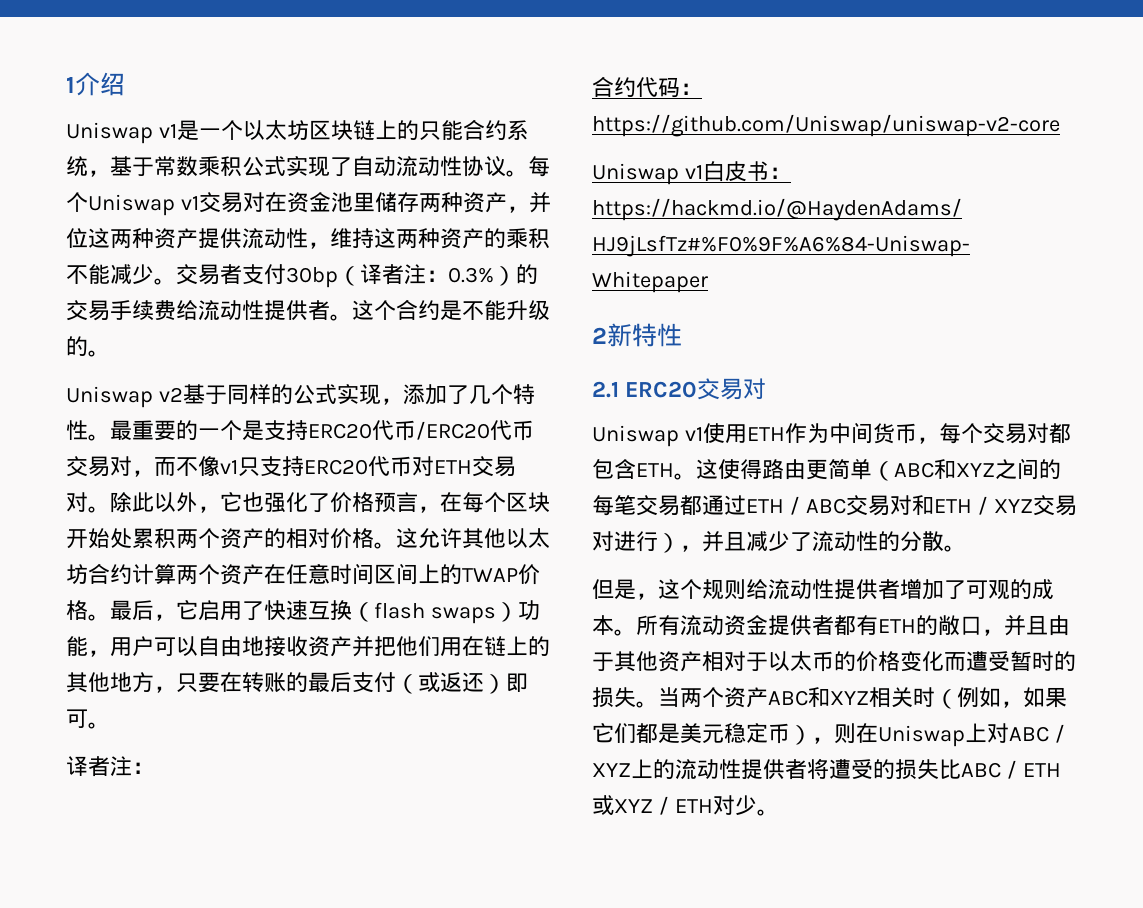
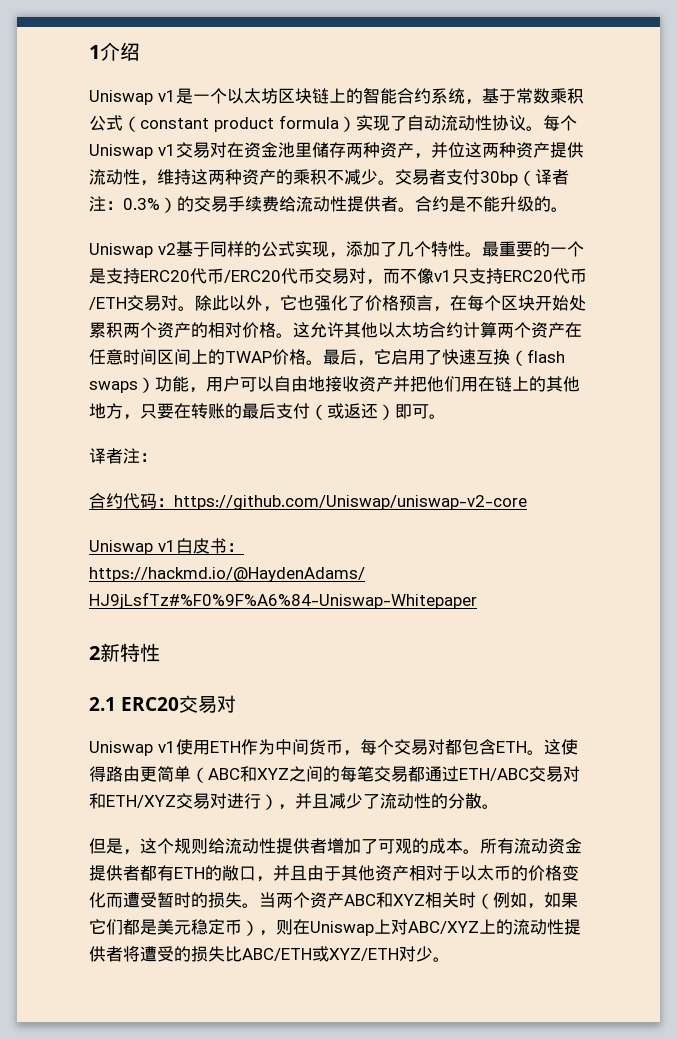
- Uniswap v1是一个以太坊区块链上的只能合约系统，基于常数乘积公式实现了自动流动性协议。
+ Uniswap v1是一个以太坊区块链上的智能合约系统，基于常数乘积公式（constant product formula）实现了自动流动性协议。
- 每个Uniswap v1交易对在资金池里储存两种资产，并位这两种资产提供流动性，维持这两种资产的乘积不能减少。
+ 每个Uniswap v1交易对在资金池里储存两种资产，并位这两种资产提供流动性，维持这两种资产的乘积不减少。
- 这个合约是不能升级的。
+ 合约是不能升级的。
- 最重要的一个是支持ERC20代币/ERC20代币交易对，而不像v1只支持ERC20代币对ETH交易对。
+ 最重要的一个是支持ERC20代币/ERC20代币交易对，而不像v1只支持ERC20代币/ETH交易对。
- 这使得路由更简单（ABC和XYZ之间的每笔交易都通过ETH / ABC交易对和ETH / XYZ交易对进行），并且减少了流动性的分散。
+ 这使得路由更简单（ABC和XYZ之间的每笔交易都通过ETH/ABC交易对和ETH/XYZ交易对进行），并且减少了流动性的分散。
- 当两个资产ABC和XYZ相关时（例如，如果它们都是美元稳定币），则在Uniswap上对ABC / XYZ上的流动性提供者将遭受的损失比ABC / ETH或XYZ / ETH对少。
+ 当两个资产ABC和XYZ相关时（例如，如果它们都是美元稳定币），则在Uniswap上对ABC/XYZ上的流动性提供者将遭受的损失比ABC/ETH或XYZ/ETH对少。

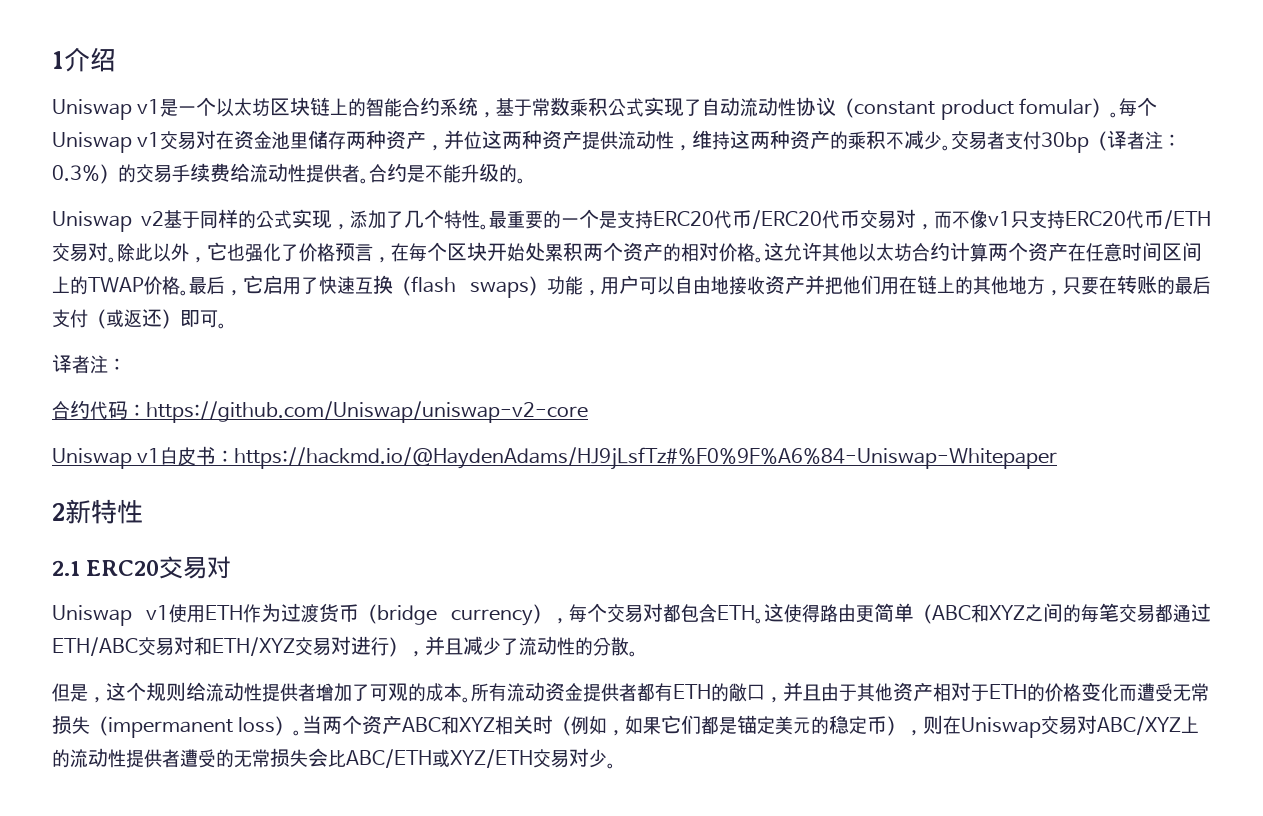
- Uniswap v1是一个以太坊区块链上的智能合约系统，基于常数乘积公式（constant product formula）实现了自动流动性协议。
+ Uniswap v1是一个以太坊区块链上的智能合约系统，基于常数乘积公式实现了自动流动性协议（constant product fomular）。
- Uniswap v1使用ETH作为中间货币，每个交易对都包含ETH。
+ Uniswap v1使用ETH作为过渡货币（bridge currency），每个交易对都包含ETH。
- 所有流动资金提供者都有ETH的敞口，并且由于其他资产相对于以太币的价格变化而遭受暂时的损失。
+ 所有流动资金提供者都有ETH的敞口，并且由于其他资产相对于ETH的价格变化而遭受无常损失（impermanent loss）。
- 当两个资产ABC和XYZ相关时（例如，如果它们都是美元稳定币），则在Uniswap上对ABC/XYZ上的流动性提供者将遭受的损失比ABC/ETH或XYZ/ETH对少。
+ 当两个资产ABC和XYZ相关时（例如，如果它们都是锚定美元的稳定币），则在Uniswap交易对ABC/XYZ上的流动性提供者遭受的无常损失会比ABC/ETH或XYZ/ETH交易对少。

